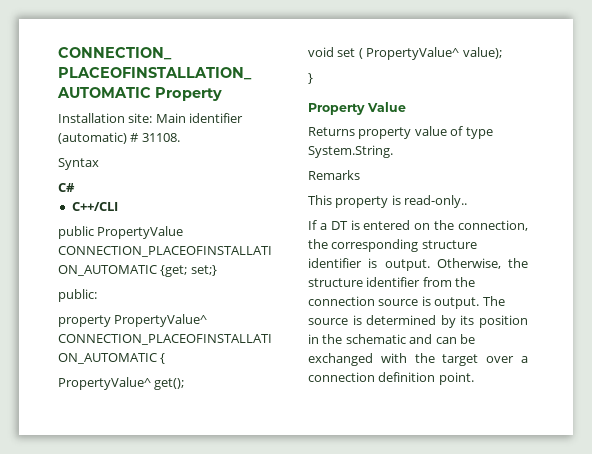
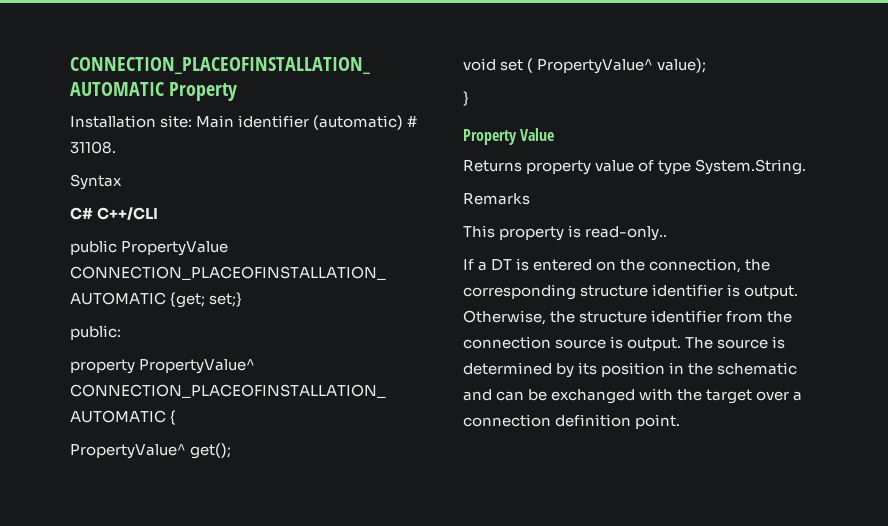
- C#
- C++/CLI
+ C# C++/CLI

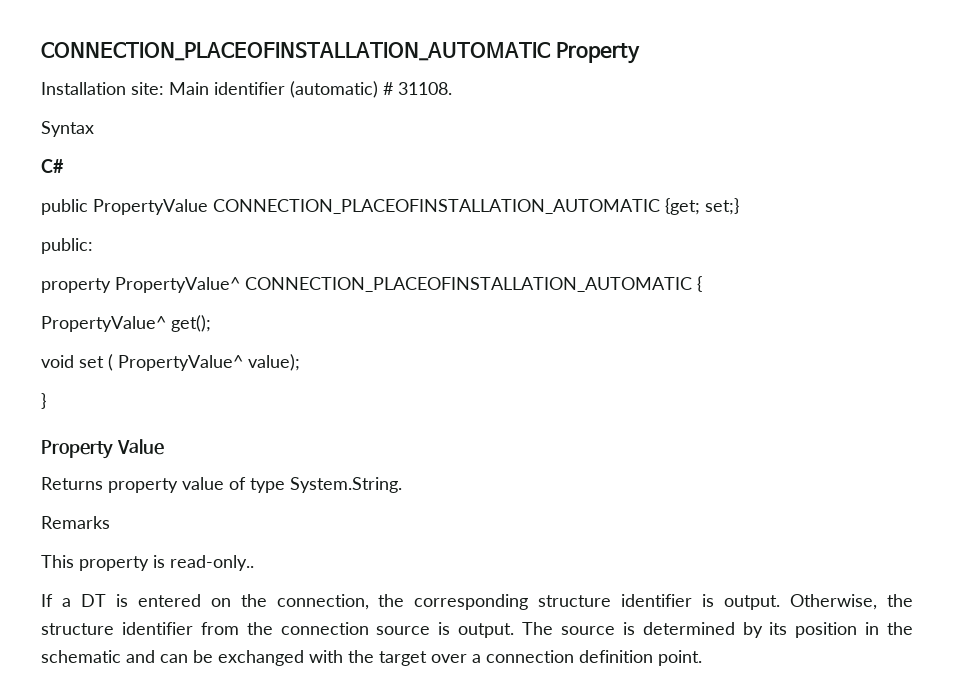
- C# C++/CLI
+ C#

